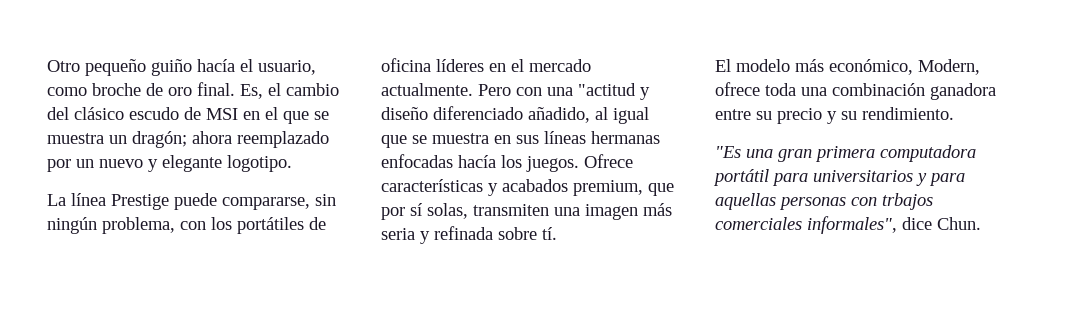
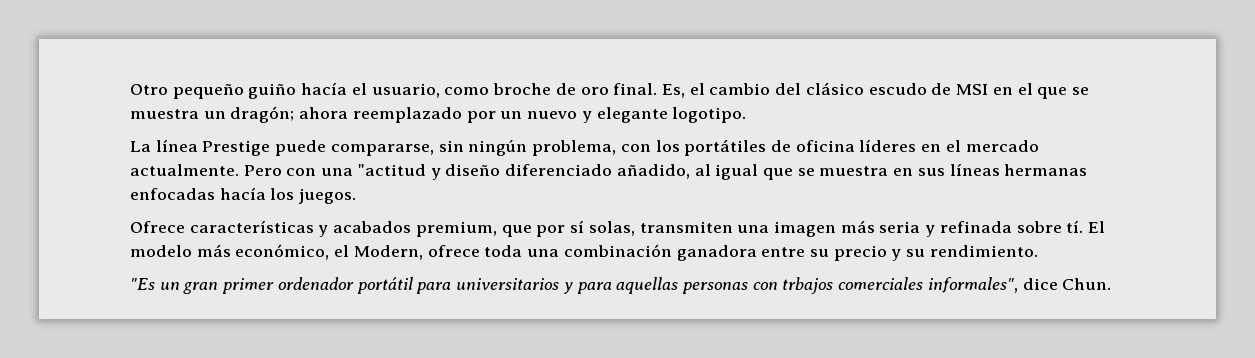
- Pero con una "actitud y diseño diferenciado añadido, al igual que se muestra en sus líneas hermanas enfocadas hacía los juegos. Ofrece características y acabados premium, que por sí solas, transmiten una imagen más seria y refinada sobre tí.
- El modelo más económico, Modern, ofrece toda una combinación ganadora entre su precio y su rendimiento.
+ Pero con una "actitud y diseño diferenciado añadido, al igual que se muestra en sus líneas hermanas enfocadas hacía los juegos.
+ Ofrece características y acabados premium, que por sí solas, transmiten una imagen más seria y refinada sobre tí. El modelo más económico, el Modern, ofrece toda una combinación ganadora entre su precio y su rendimiento.
- "Es una gran primera computadora portátil para universitarios y para aquellas personas con trbajos comerciales informales", dice Chun.
+ "Es un gran primer ordenador portátil para universitarios y para aquellas personas con trbajos comerciales informales", dice Chun.

